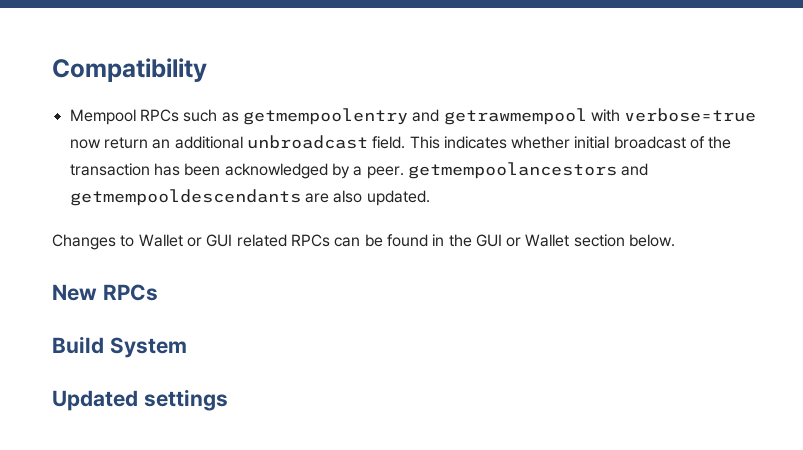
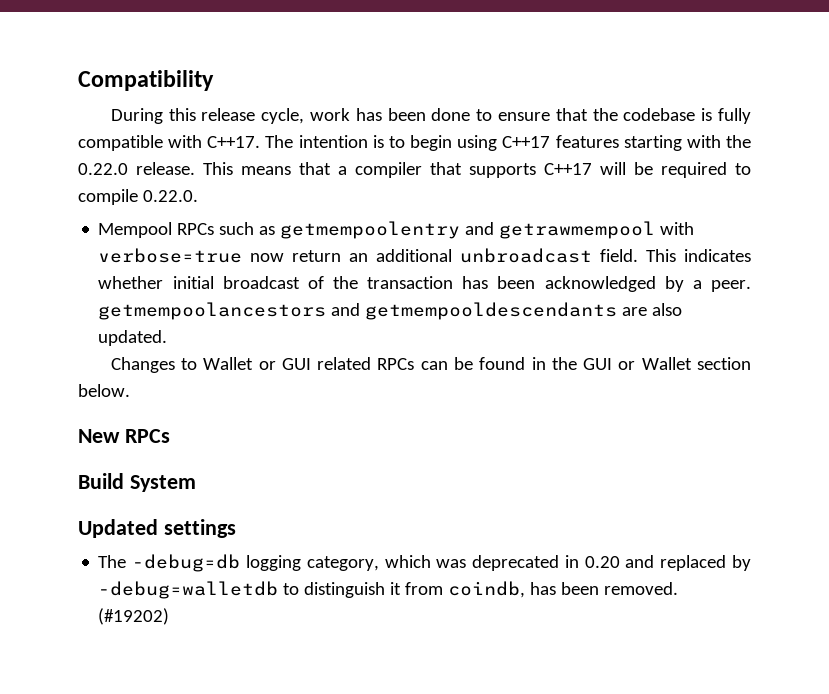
+ During this release cycle, work has been done to ensure that the codebase is fully compatible with C++17. The intention is to begin using C++17 features starting with the 0.22.0 release. This means that a compiler that supports C++17 will be required to compile 0.22.0.
+ The -debug=db logging category, which was deprecated in 0.20 and replaced by -debug=walletdb to distinguish it from coindb, has been removed. (#19202)

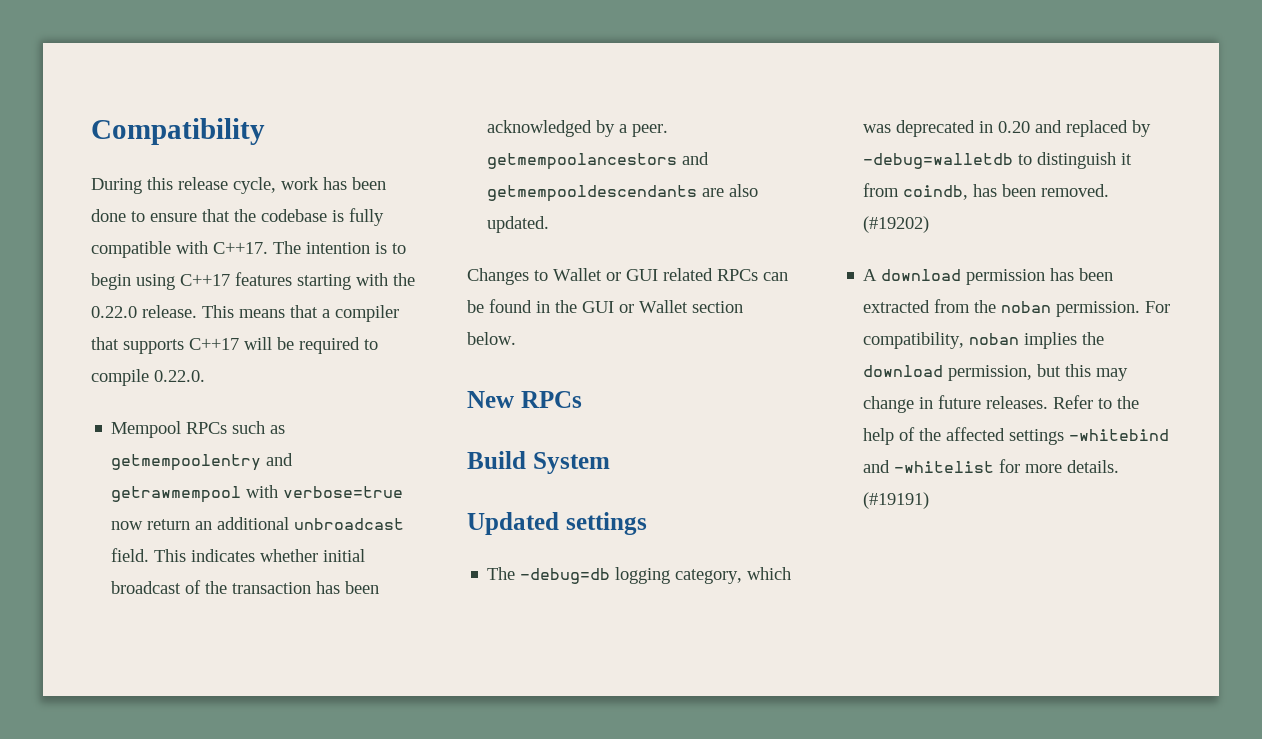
+ A download permission has been extracted from the noban permission. For compatibility, noban implies the download permission, but this may change in future releases. Refer to the help of the affected settings -whitebind and -whitelist for more details. (#19191)

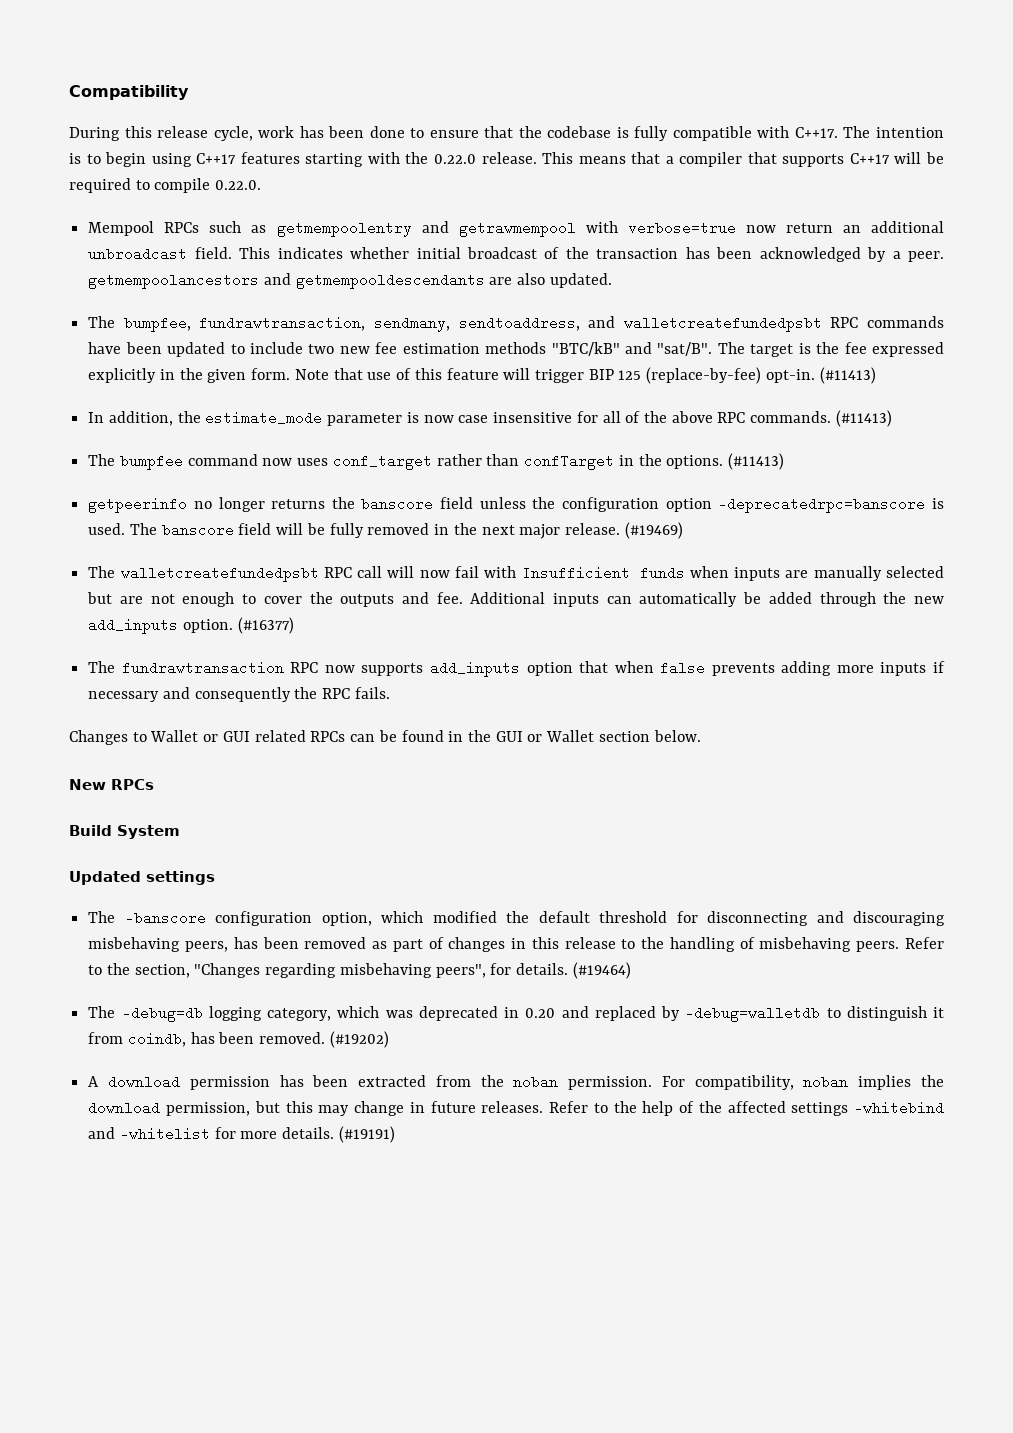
+ The bumpfee, fundrawtransaction, sendmany, sendtoaddress, and walletcreatefundedpsbt RPC commands have been updated to include two new fee estimation methods "BTC/kB" and "sat/B". The target is the fee expressed explicitly in the given form. Note that use of this feature will trigger BIP 125 (replace-by-fee) opt-in. (#11413)
+ In addition, the estimate_mode parameter is now case insensitive for all of the above RPC commands. (#11413)
+ The bumpfee command now uses conf_target rather than confTarget in the options. (#11413)
+ getpeerinfo no longer returns the banscore field unless the configuration option -deprecatedrpc=banscore is used. The banscore field will be fully removed in the next major release. (#19469)
+ The walletcreatefundedpsbt RPC call will now fail with Insufficient funds when inputs are manually selected but are not enough to cover the outputs and fee. Additional inputs can automatically be added through the new add_inputs option. (#16377)
+ The fundrawtransaction RPC now supports add_inputs option that when false prevents adding more inputs if necessary and consequently the RPC fails.
+ The -banscore configuration option, which modified the default threshold for disconnecting and discouraging misbehaving peers, has been removed as part of changes in this release to the handling of misbehaving peers. Refer to the section, "Changes regarding misbehaving peers", for details. (#19464)

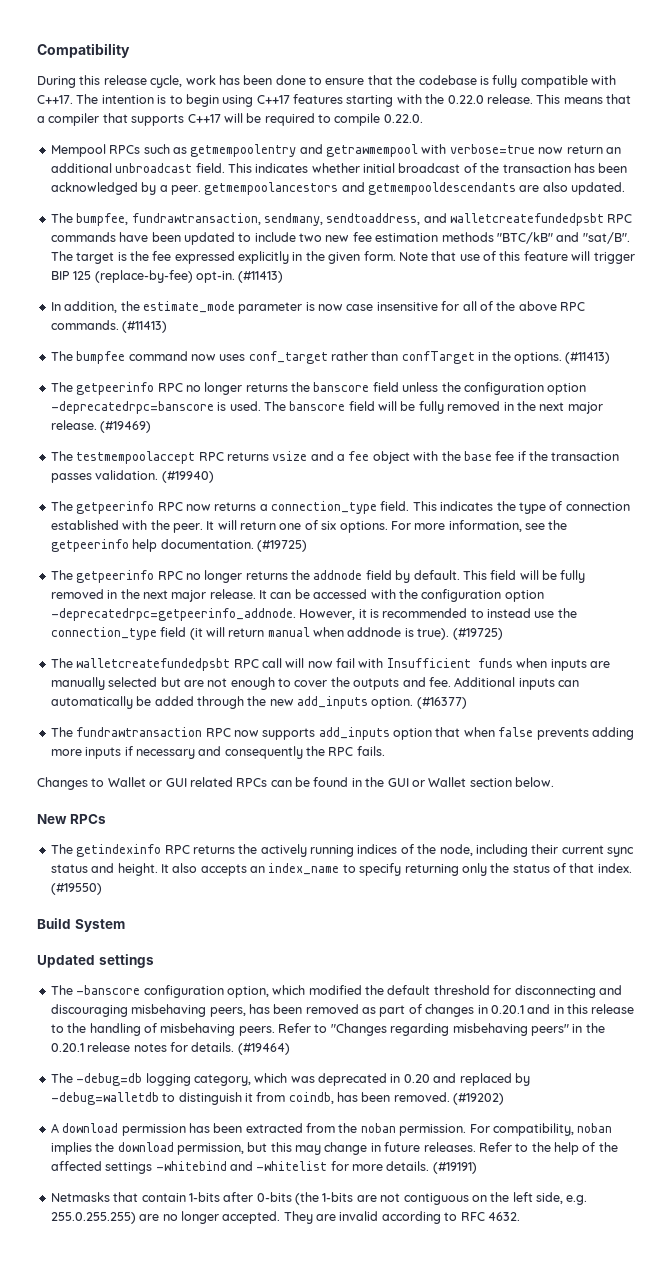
- getpeerinfo no longer returns the banscore field unless the configuration option -deprecatedrpc=banscore is used.
+ The getpeerinfo RPC no longer returns the banscore field unless the configuration option -deprecatedrpc=banscore is used.
+ The testmempoolaccept RPC returns vsize and a fee object with the base fee if the transaction passes validation. (#19940)
+ The getpeerinfo RPC now returns a connection_type field. This indicates the type of connection established with the peer. It will return one of six options. For more information, see the getpeerinfo help documentation. (#19725)
+ The getpeerinfo RPC no longer returns the addnode field by default. This field will be fully removed in the next major release. It can be accessed with the configuration option -deprecatedrpc=getpeerinfo_addnode. However, it is recommended to instead use the connection_type field (it will return manual when addnode is true). (#19725)
+ The getindexinfo RPC returns the actively running indices of the node, including their current sync status and height. It also accepts an index_name to specify returning only the status of that index. (#19550)
- The -banscore configuration option, which modified the default threshold for disconnecting and discouraging misbehaving peers, has been removed as part of changes in this release to the handling of misbehaving peers.
+ The -banscore configuration option, which modified the default threshold for disconnecting and discouraging misbehaving peers, has been removed as part of changes in 0.20.1 and in this release to the handling of misbehaving peers.
- Refer to the section, "Changes regarding misbehaving peers", for details.
+ Refer to "Changes regarding misbehaving peers" in the 0.20.1 release notes for details.
+ Netmasks that contain 1-bits after 0-bits (the 1-bits are not contiguous on the left side, e.g. 255.0.255.255) are no longer accepted. They are invalid according to RFC 4632.

